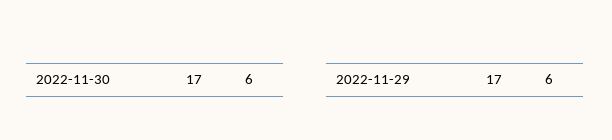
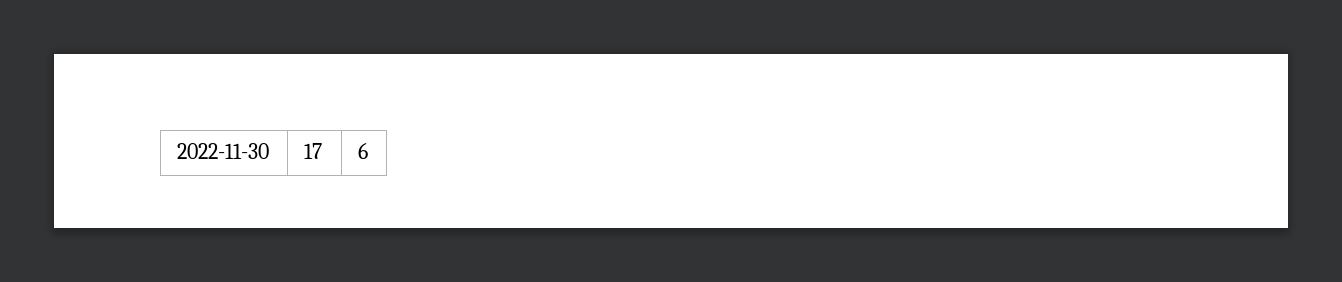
- 2022-11-29 | 17 | 6

